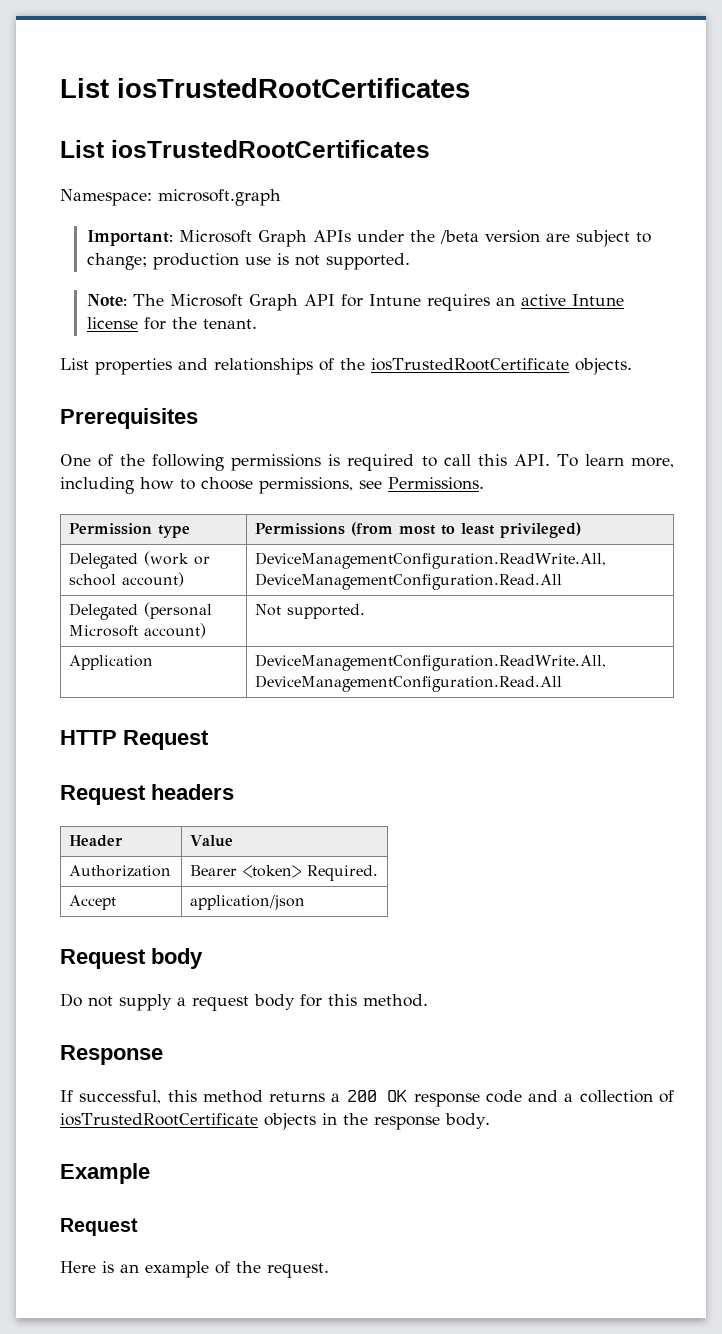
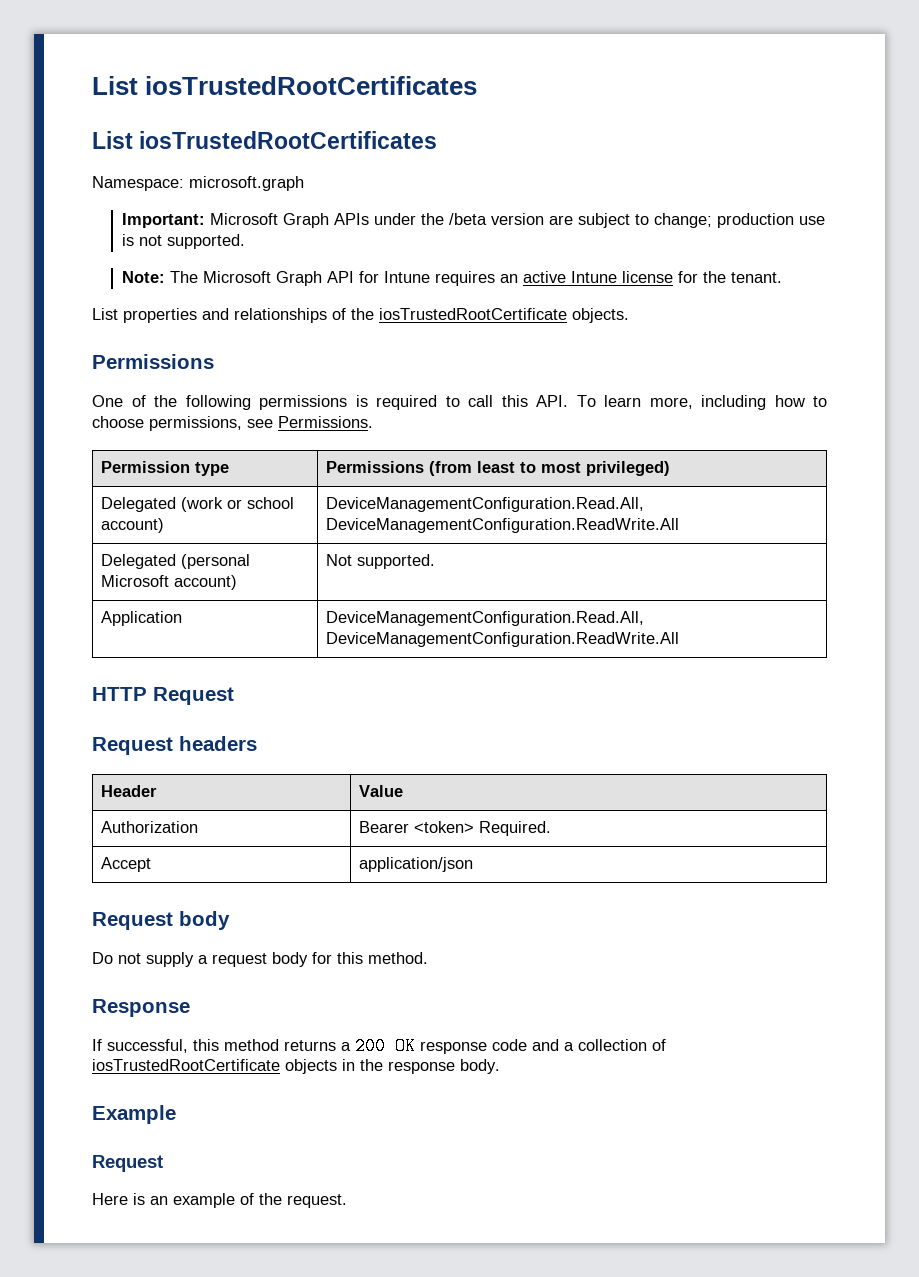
  List properties and relationships of the iosTrustedRootCertificate objects.
- Prerequisites
+ Permissions
- Permission type | Permissions (from most to least privileged)
+ Permission type | Permissions (from least to most privileged)
- Delegated (work or school account) | DeviceManagementConfiguration.ReadWrite.All, DeviceManagementConfiguration.Read.All
+ Delegated (work or school account) | DeviceManagementConfiguration.Read.All, DeviceManagementConfiguration.ReadWrite.All
- Application | DeviceManagementConfiguration.ReadWrite.All, DeviceManagementConfiguration.Read.All
+ Application | DeviceManagementConfiguration.Read.All, DeviceManagementConfiguration.ReadWrite.All

